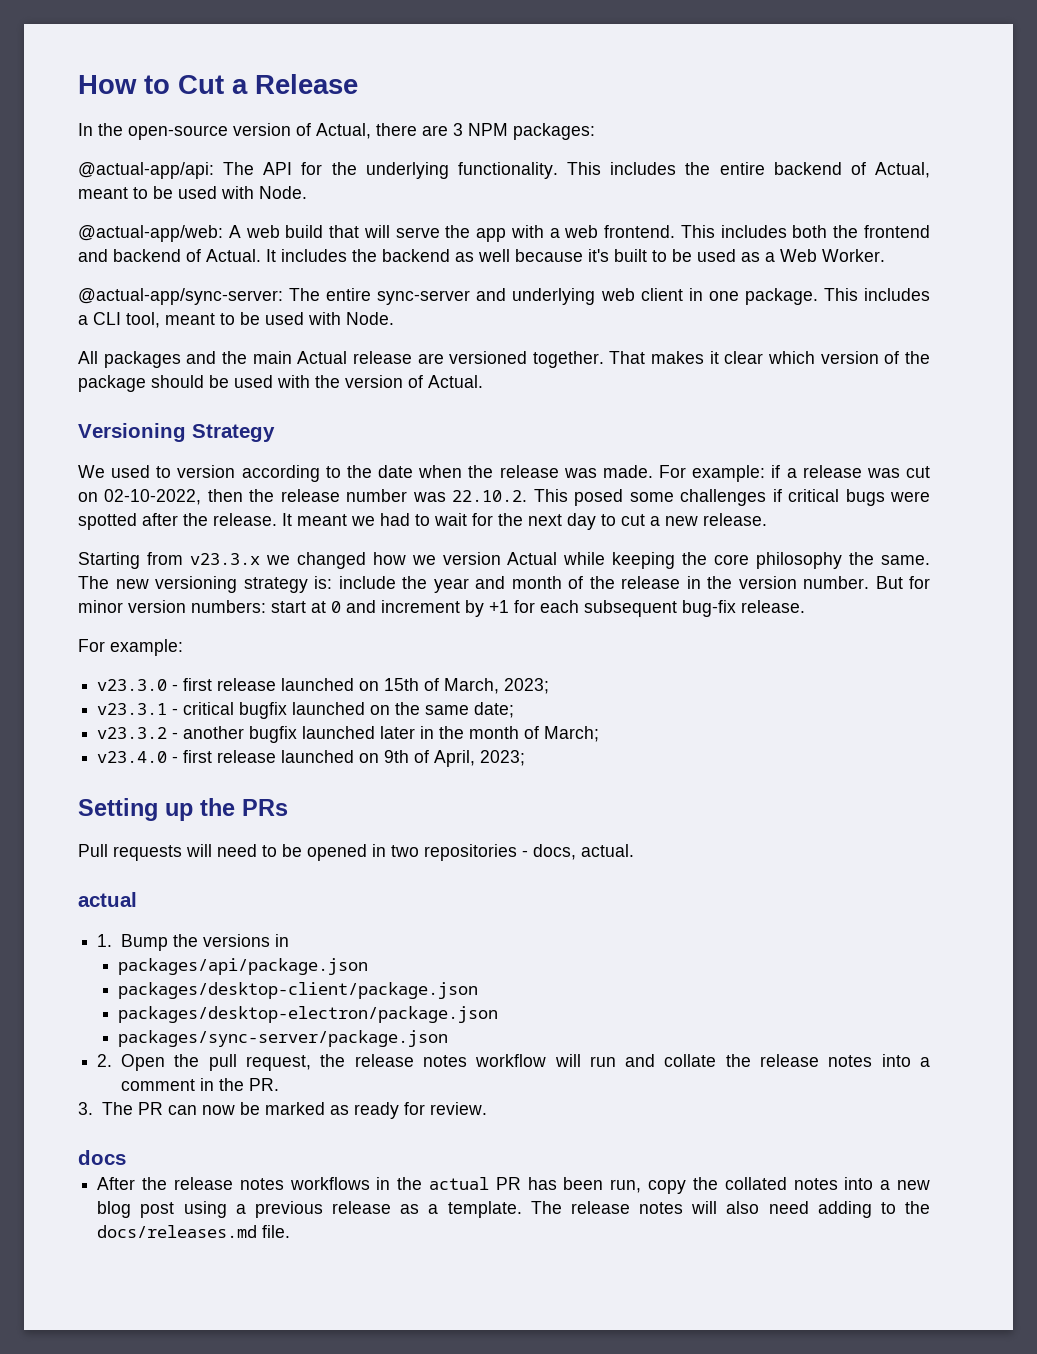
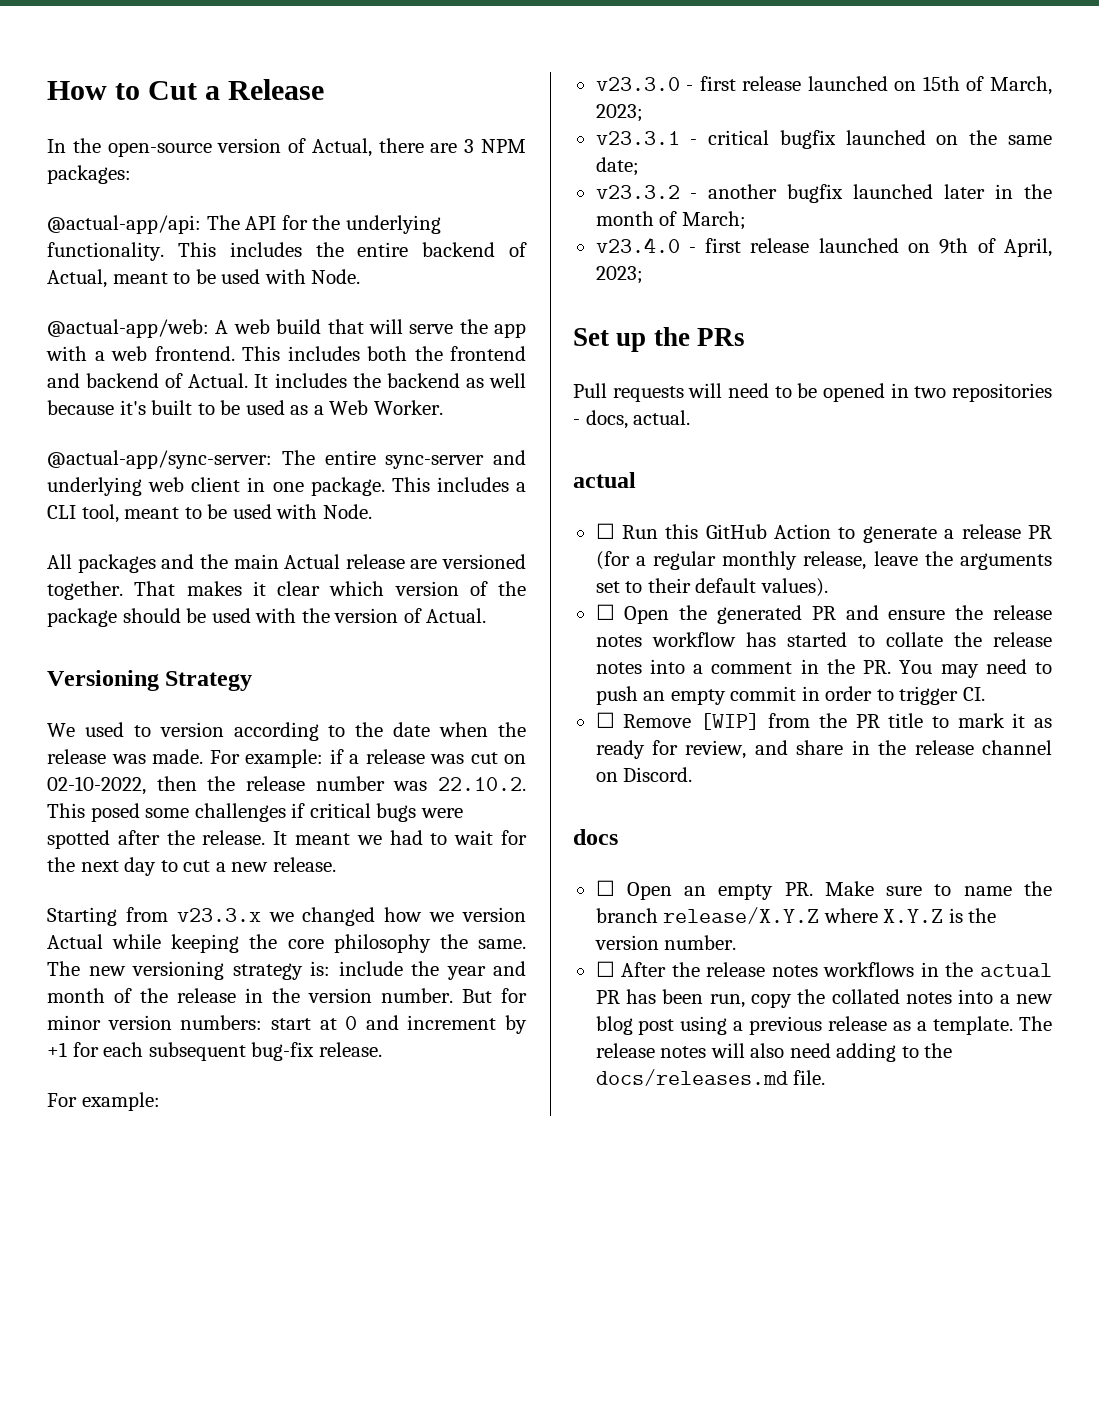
- Setting up the PRs
+ Set up the PRs
- 1. Bump the versions in
- packages/api/package.json
- packages/desktop-client/package.json
- packages/desktop-electron/package.json
- packages/sync-server/package.json
- 2. Open the pull request, the release notes workflow will run and collate the release notes into a comment in the PR.
- 3. The PR can now be marked as ready for review.
+ ☐ Run this GitHub Action to generate a release PR (for a regular monthly release, leave the arguments set to their default values).
+ ☐ Open the generated PR and ensure the release notes workflow has started to collate the release notes into a comment in the PR. You may need to push an empty commit in order to trigger CI.
+ ☐ Remove [WIP] from the PR title to mark it as ready for review, and share in the release channel on Discord.
  docs
- After the release notes workflows in the actual PR has been run, copy the collated notes into a new blog post using a previous release as a template.
+ ☐ Open an empty PR. Make sure to name the branch release/X.Y.Z where X.Y.Z is the version number.
+ ☐ After the release notes workflows in the actual PR has been run, copy the collated notes into a new blog post using a previous release as a template.

